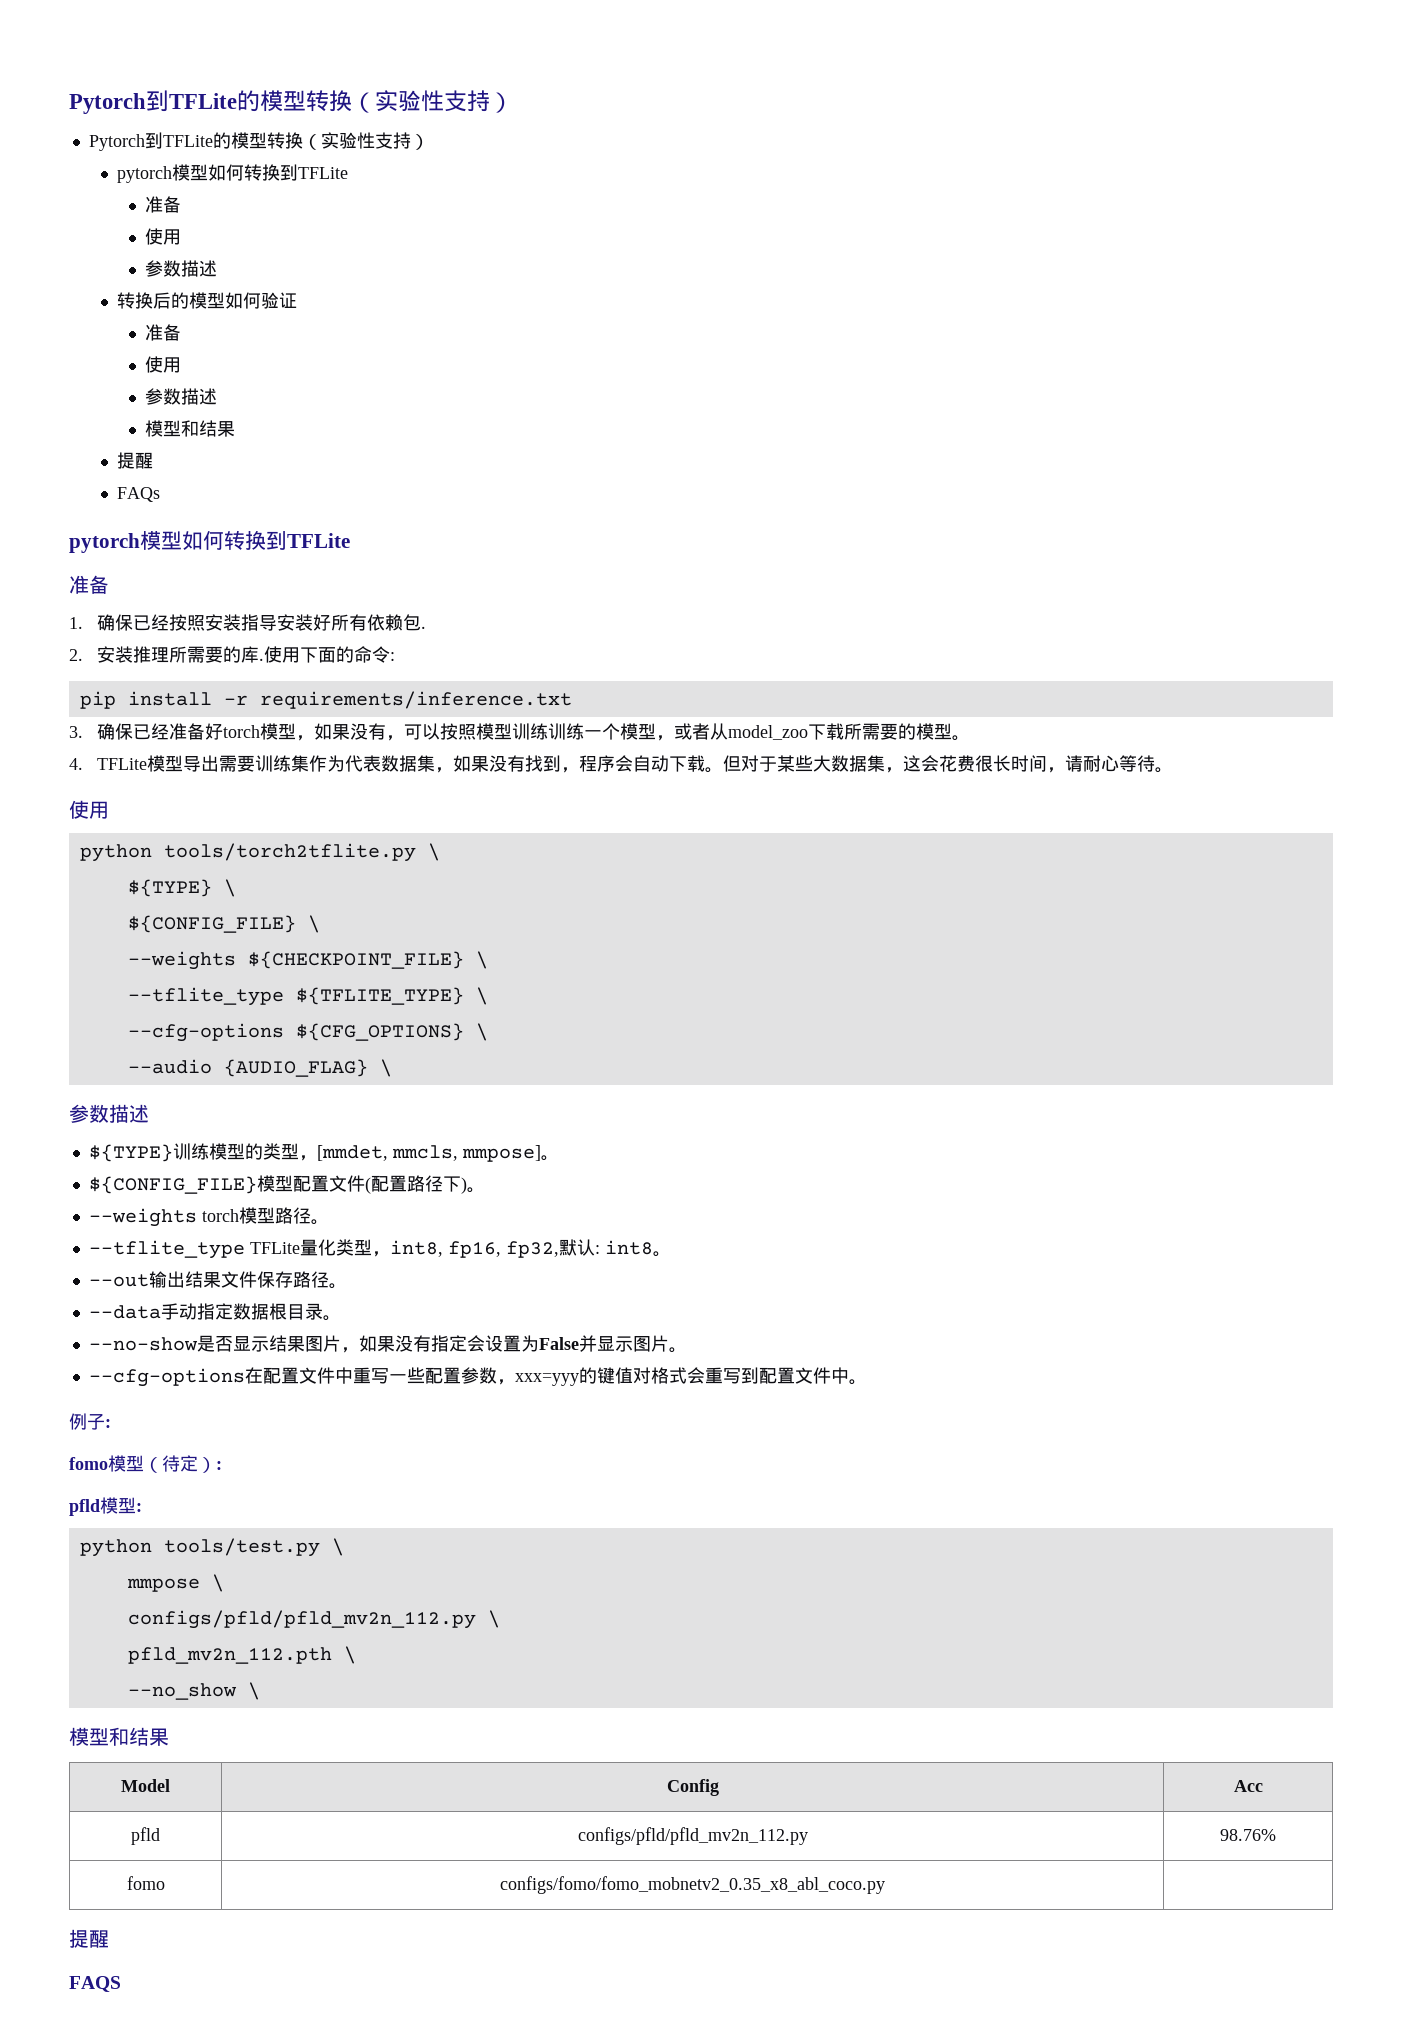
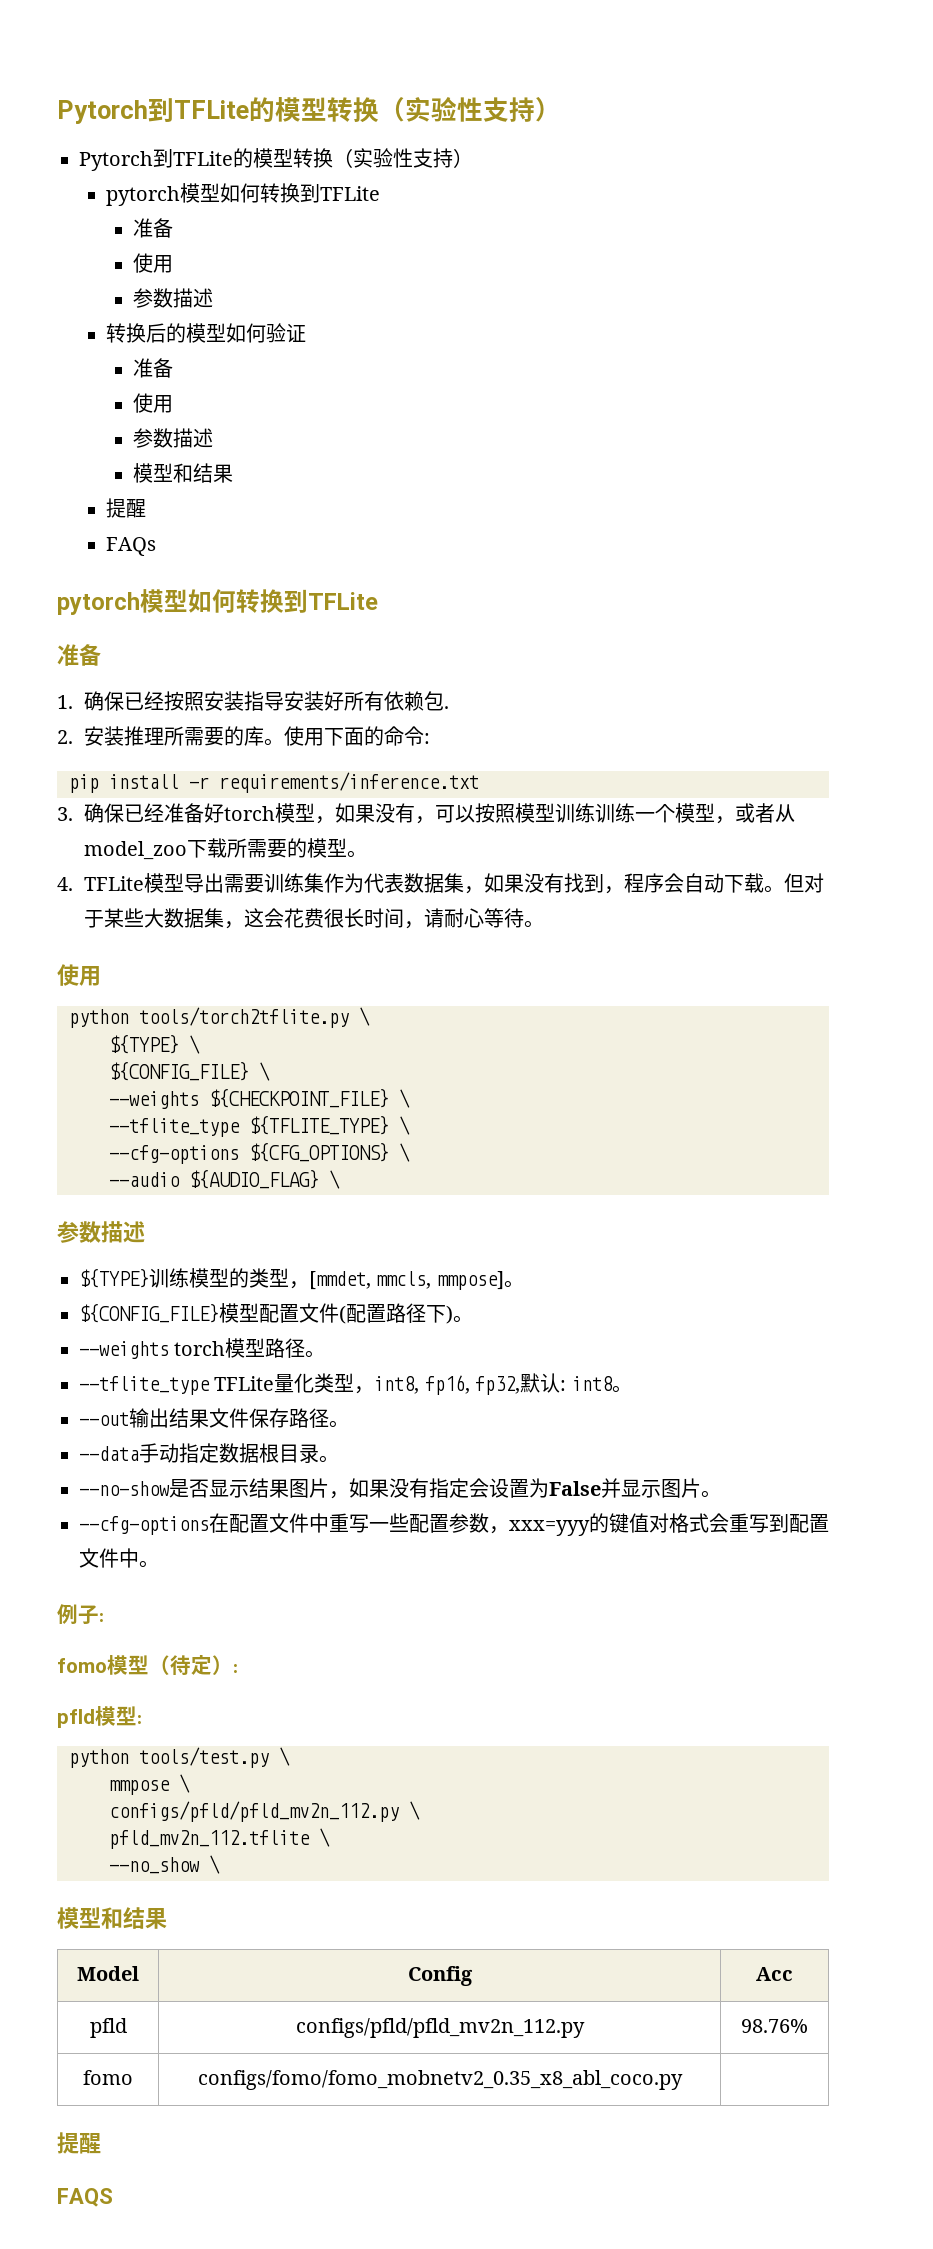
- 2.安装推理所需要的库.
+ 2.安装推理所需要的库。
- --audio {AUDIO_FLAG} \
+ --audio ${AUDIO_FLAG} \
- pfld_mv2n_112.pth \
+ pfld_mv2n_112.tflite \

